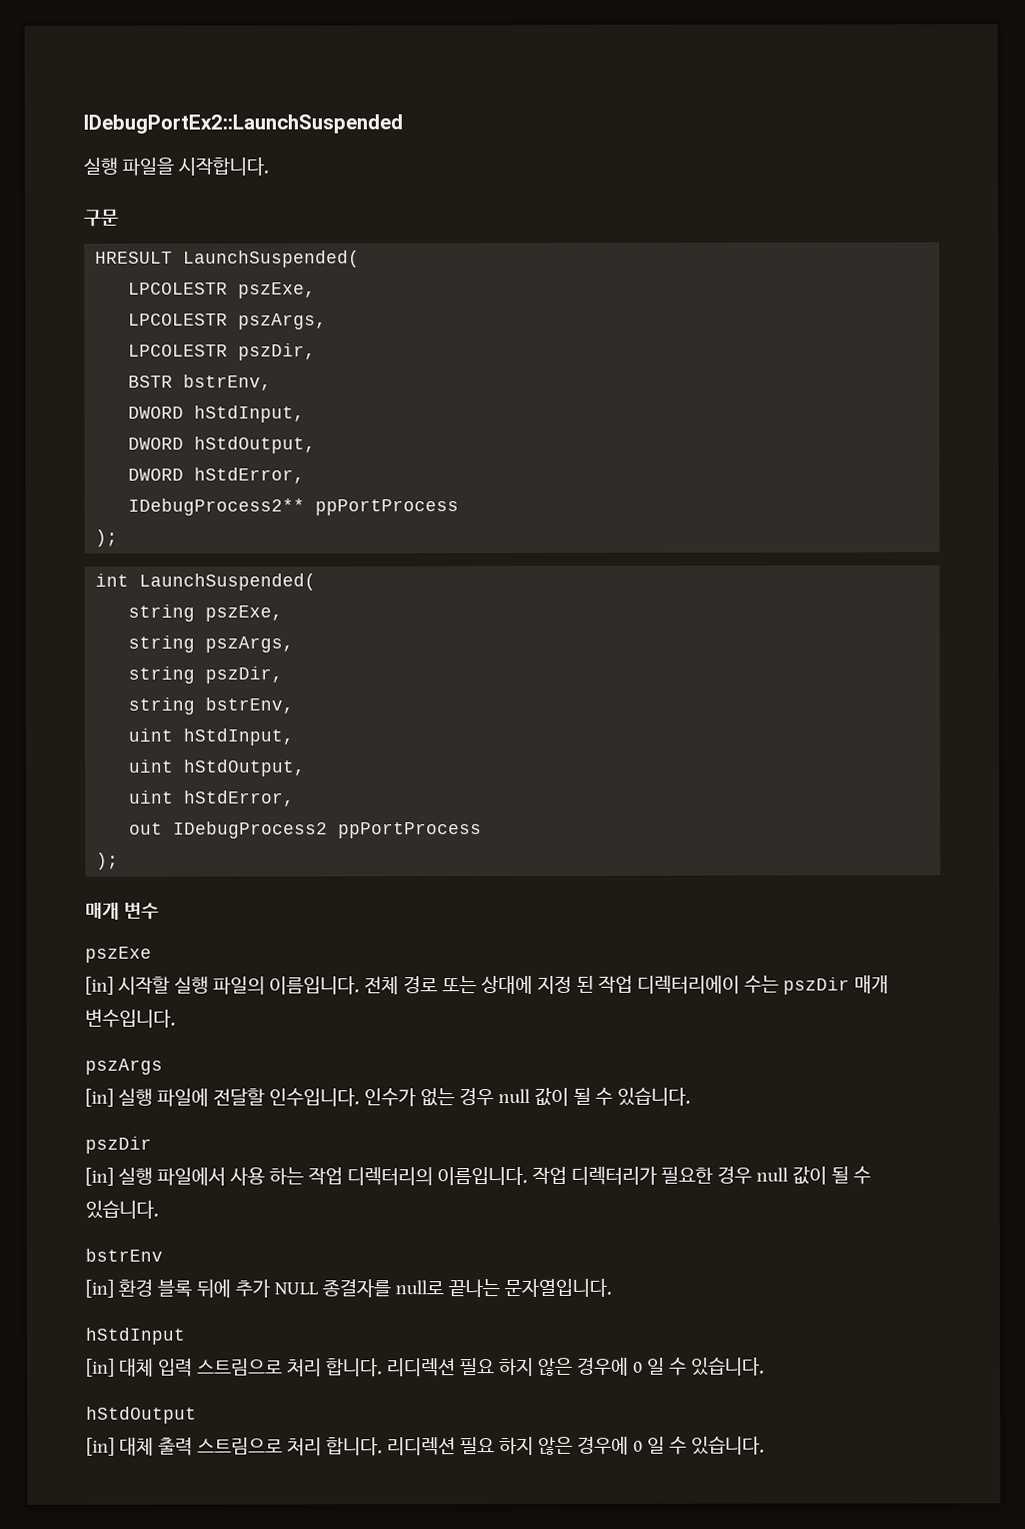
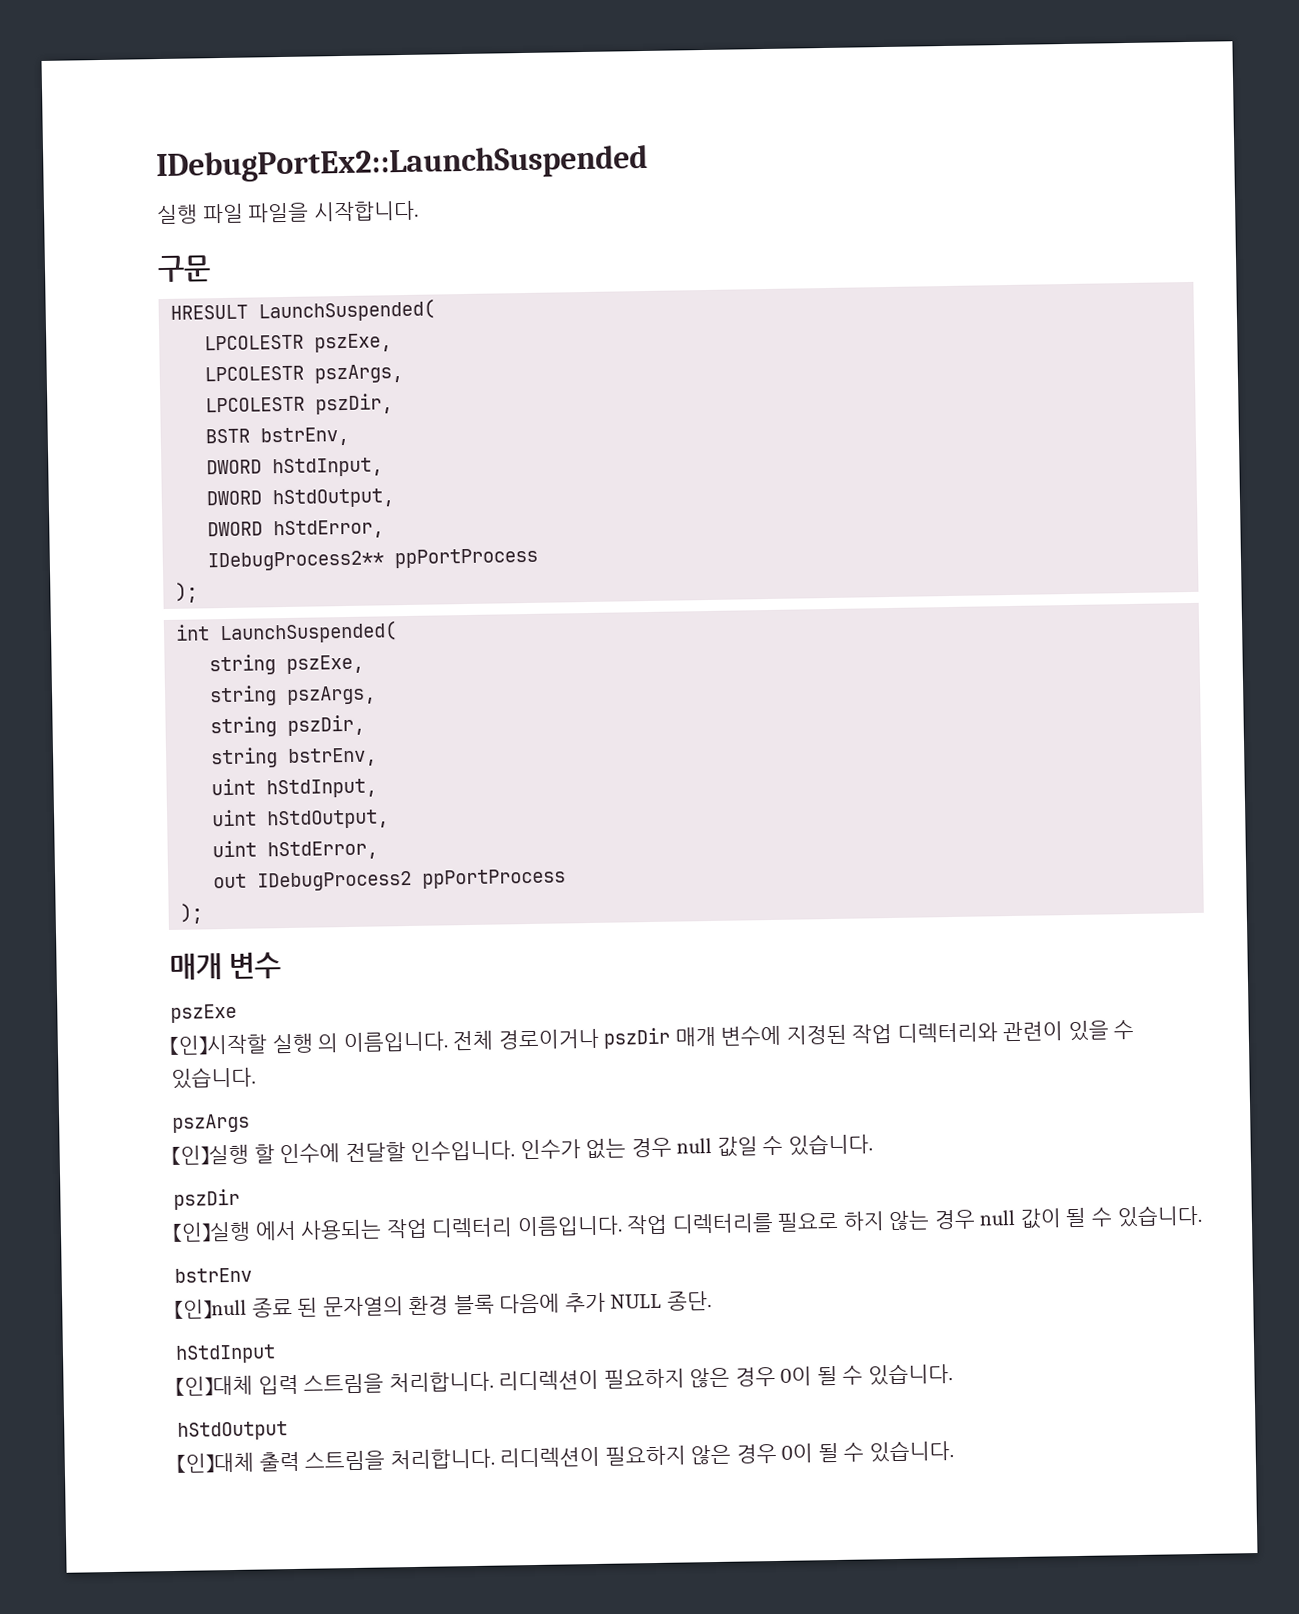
- 실행 파일을 시작합니다.
+ 실행 파일 파일을 시작합니다.
- [in] 시작할 실행 파일의 이름입니다.
+ 【인】시작할 실행 의 이름입니다.
- 전체 경로 또는 상대에 지정 된 작업 디렉터리에이 수는 pszDir 매개 변수입니다.
+ 전체 경로이거나 pszDir 매개 변수에 지정된 작업 디렉터리와 관련이 있을 수 있습니다.
  pszArgs
- [in] 실행 파일에 전달할 인수입니다.
+ 【인】실행 할 인수에 전달할 인수입니다.
- 인수가 없는 경우 null 값이 될 수 있습니다.
+ 인수가 없는 경우 null 값일 수 있습니다.
- [in] 실행 파일에서 사용 하는 작업 디렉터리의 이름입니다. 작업 디렉터리가 필요한 경우 null 값이 될 수 있습니다.
+ 【인】실행 에서 사용되는 작업 디렉터리 이름입니다. 작업 디렉터리를 필요로 하지 않는 경우 null 값이 될 수 있습니다.
- [in] 환경 블록 뒤에 추가 NULL 종결자를 null로 끝나는 문자열입니다.
+ 【인】null 종료 된 문자열의 환경 블록 다음에 추가 NULL 종단.
  hStdInput
- [in] 대체 입력 스트림으로 처리 합니다. 리디렉션 필요 하지 않은 경우에 0 일 수 있습니다.
+ 【인】대체 입력 스트림을 처리합니다. 리디렉션이 필요하지 않은 경우 0이 될 수 있습니다.
  hStdOutput
- [in] 대체 출력 스트림으로 처리 합니다. 리디렉션 필요 하지 않은 경우에 0 일 수 있습니다.
+ 【인】대체 출력 스트림을 처리합니다. 리디렉션이 필요하지 않은 경우 0이 될 수 있습니다.

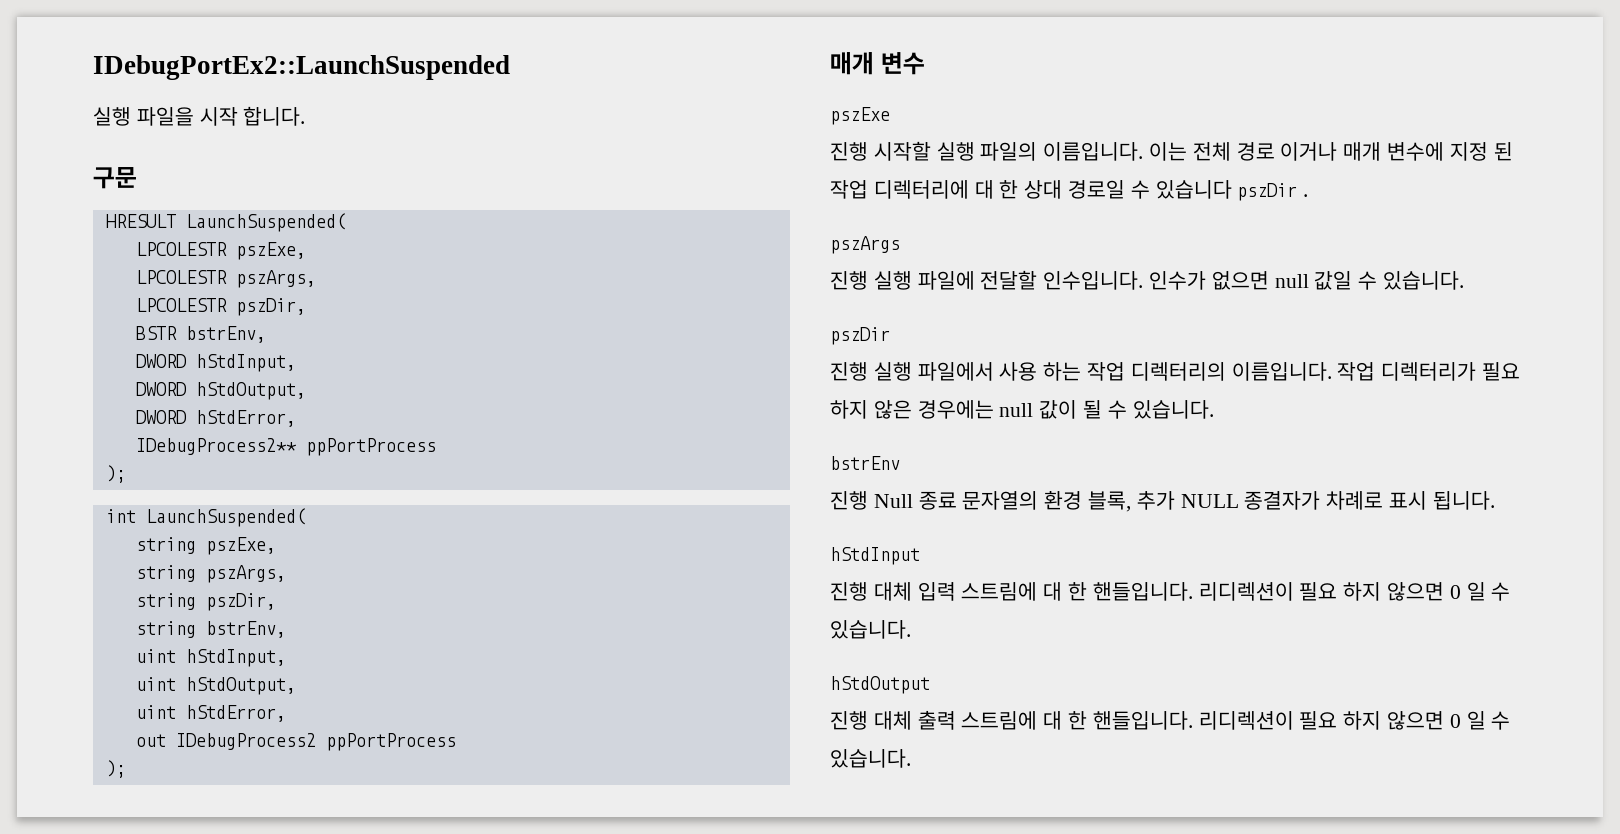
- 실행 파일 파일을 시작합니다.
+ 실행 파일을 시작 합니다.
- 【인】시작할 실행 의 이름입니다. 전체 경로이거나 pszDir 매개 변수에 지정된 작업 디렉터리와 관련이 있을 수 있습니다.
+ 진행 시작할 실행 파일의 이름입니다. 이는 전체 경로 이거나 매개 변수에 지정 된 작업 디렉터리에 대 한 상대 경로일 수 있습니다 pszDir .
  pszArgs
- 【인】실행 할 인수에 전달할 인수입니다.
+ 진행 실행 파일에 전달할 인수입니다.
- 인수가 없는 경우 null 값일 수 있습니다.
+ 인수가 없으면 null 값일 수 있습니다.
- 【인】실행 에서 사용되는 작업 디렉터리 이름입니다. 작업 디렉터리를 필요로 하지 않는 경우 null 값이 될 수 있습니다.
+ 진행 실행 파일에서 사용 하는 작업 디렉터리의 이름입니다. 작업 디렉터리가 필요 하지 않은 경우에는 null 값이 될 수 있습니다.
- 【인】null 종료 된 문자열의 환경 블록 다음에 추가 NULL 종단.
+ 진행 Null 종료 문자열의 환경 블록, 추가 NULL 종결자가 차례로 표시 됩니다.
  hStdInput
- 【인】대체 입력 스트림을 처리합니다. 리디렉션이 필요하지 않은 경우 0이 될 수 있습니다.
+ 진행 대체 입력 스트림에 대 한 핸들입니다. 리디렉션이 필요 하지 않으면 0 일 수 있습니다.
  hStdOutput
- 【인】대체 출력 스트림을 처리합니다. 리디렉션이 필요하지 않은 경우 0이 될 수 있습니다.
+ 진행 대체 출력 스트림에 대 한 핸들입니다. 리디렉션이 필요 하지 않으면 0 일 수 있습니다.

